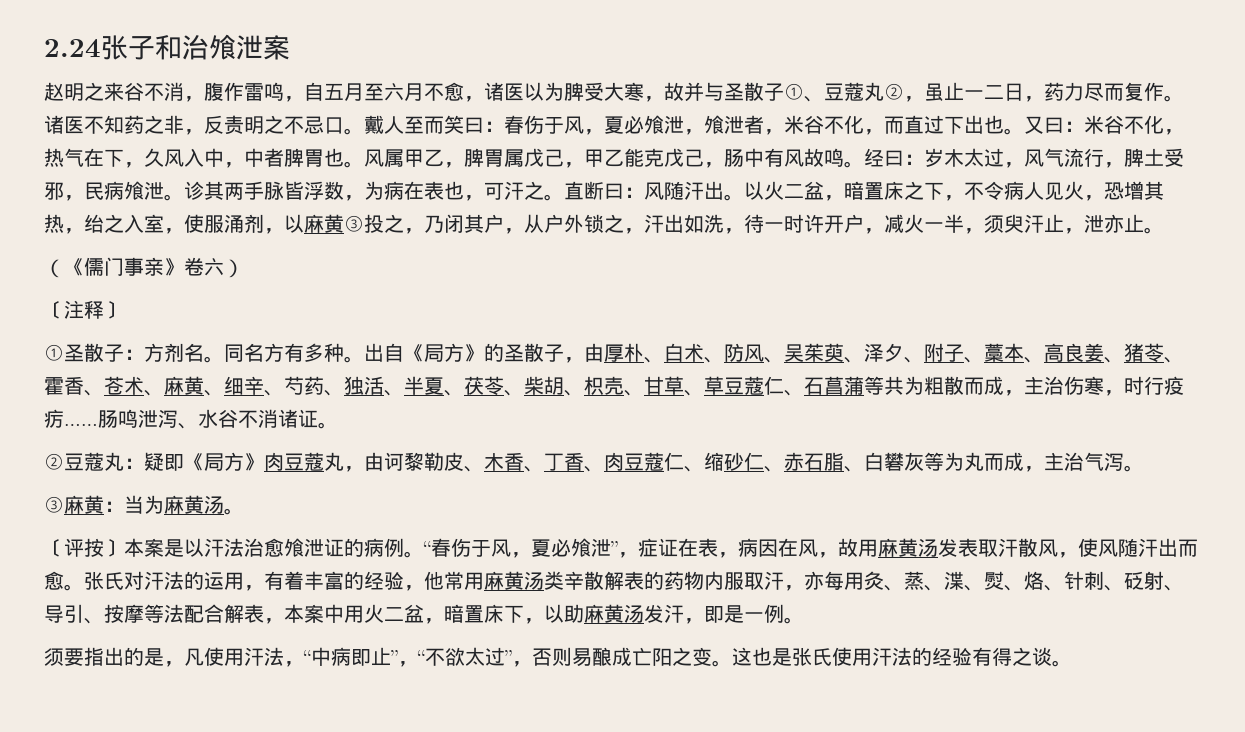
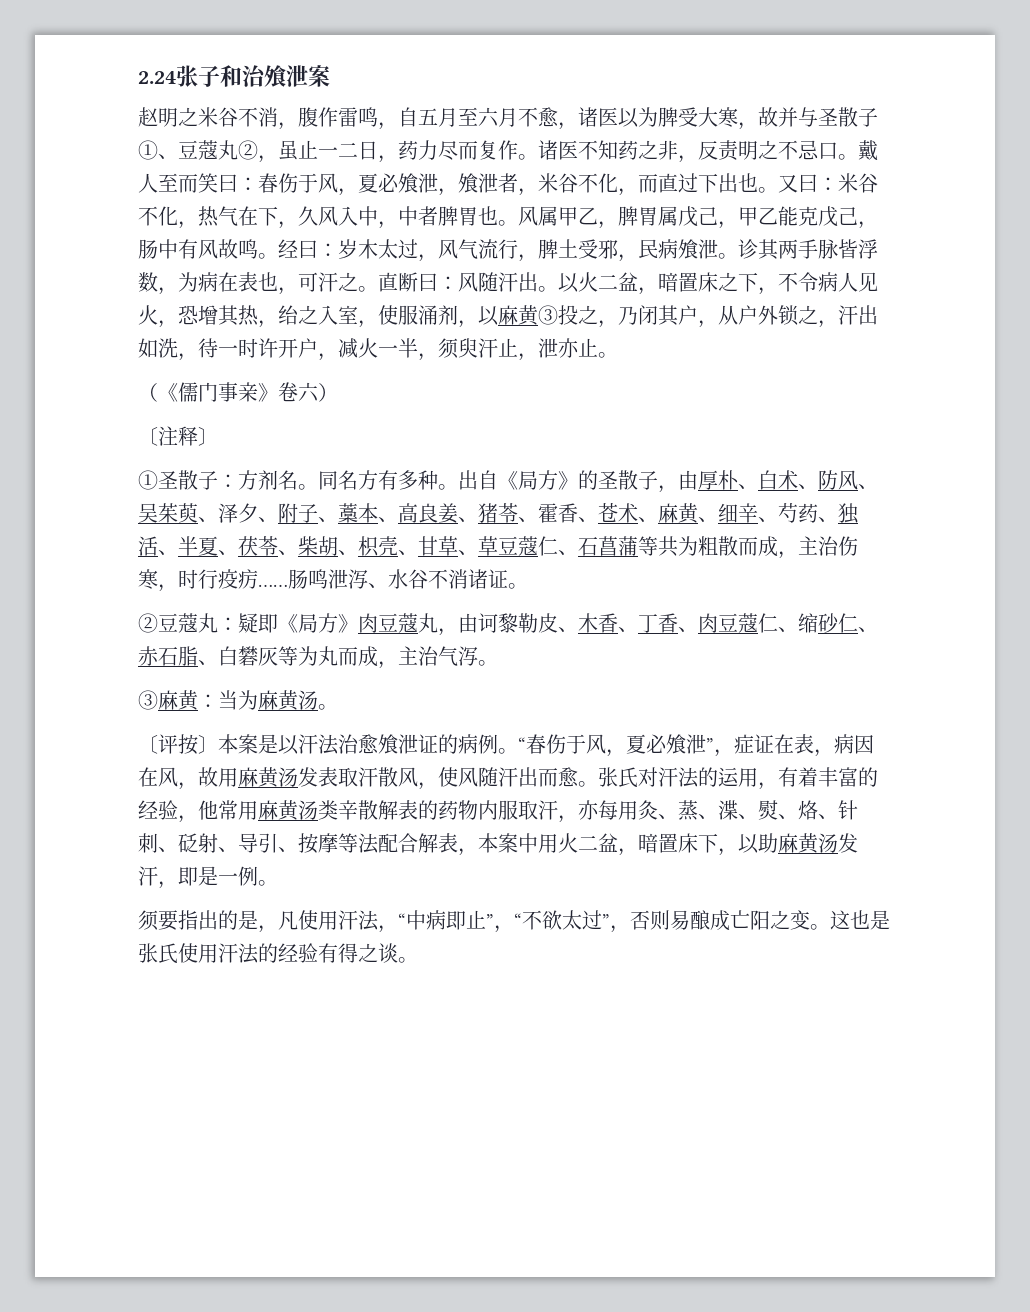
- 赵明之来谷不消，腹作雷鸣，自五月至六月不愈，诸医以为脾受大寒，故并与圣散子①、豆蔻丸②，虽止一二日，药力尽而复作。
+ 赵明之米谷不消，腹作雷鸣，自五月至六月不愈，诸医以为脾受大寒，故并与圣散子①、豆蔻丸②，虽止一二日，药力尽而复作。

